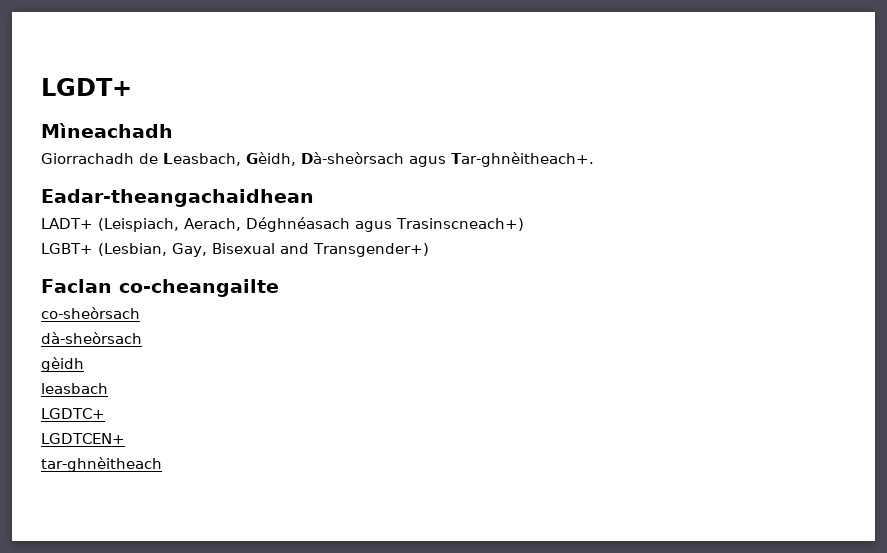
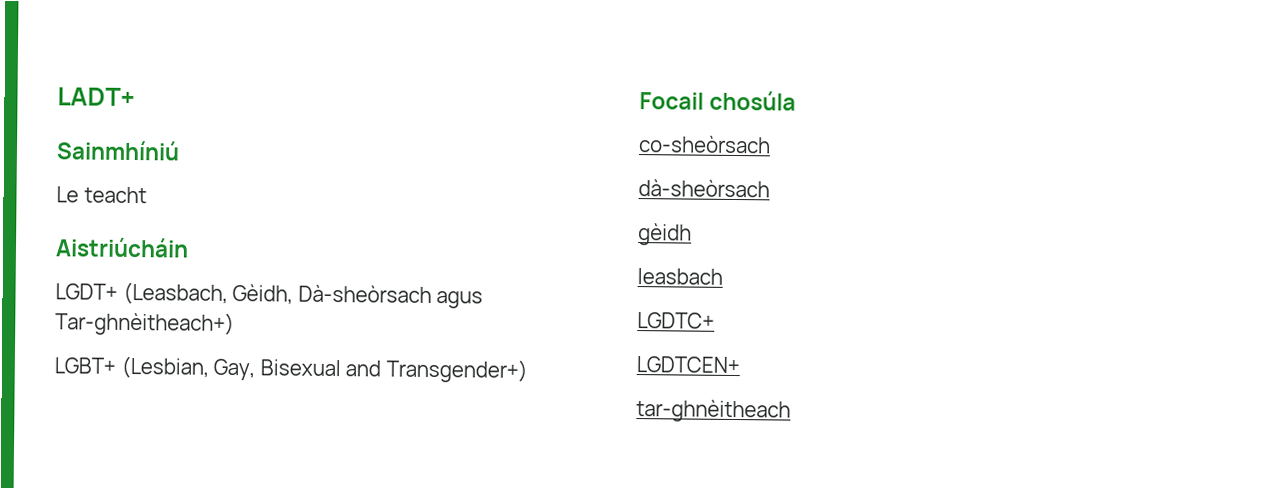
- LGDT+
- Mìneachadh
- Giorrachadh de Leasbach, Gèidh, Dà-sheòrsach agus Tar-ghnèitheach+.
- Eadar-theangachaidhean
- LADT+ (Leispiach, Aerach, Déghnéasach agus Trasinscneach+)
+ LADT+
+ Sainmhíniú
+ Le teacht
+ Aistriúcháin
+ LGDT+ (Leasbach, Gèidh, Dà-sheòrsach agus Tar-ghnèitheach+)
- Faclan co-cheangailte
+ Focail chosúla

